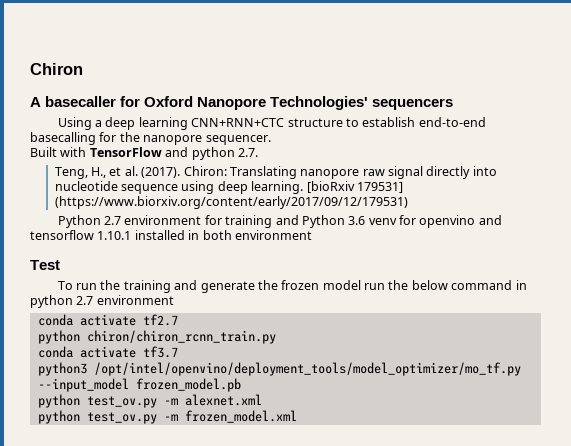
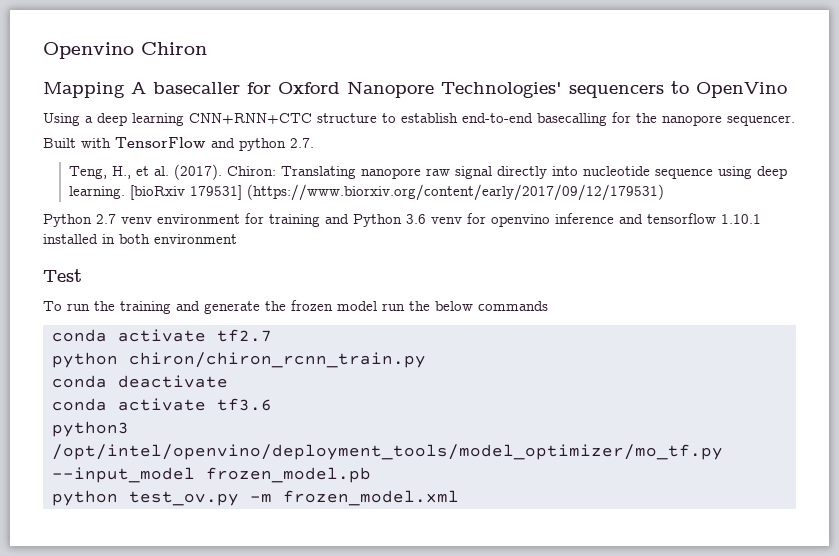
- Chiron
+ Openvino Chiron
- A basecaller for Oxford Nanopore Technologies' sequencers
+ Mapping A basecaller for Oxford Nanopore Technologies' sequencers to OpenVino
- Python 2.7 environment for training and Python 3.6 venv for openvino and tensorflow 1.10.1 installed in both environment
+ Python 2.7 venv environment for training and Python 3.6 venv for openvino inference and tensorflow 1.10.1 installed in both environment
- To run the training and generate the frozen model run the below command in python 2.7 environment
+ To run the training and generate the frozen model run the below commands
- conda activate tf3.7
+ conda deactivate
+ conda activate tf3.6
- python test_ov.py -m alexnet.xml

